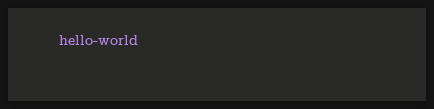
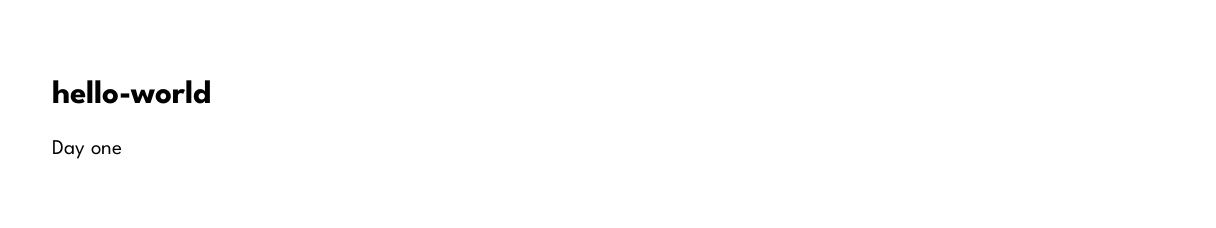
+ Day one

